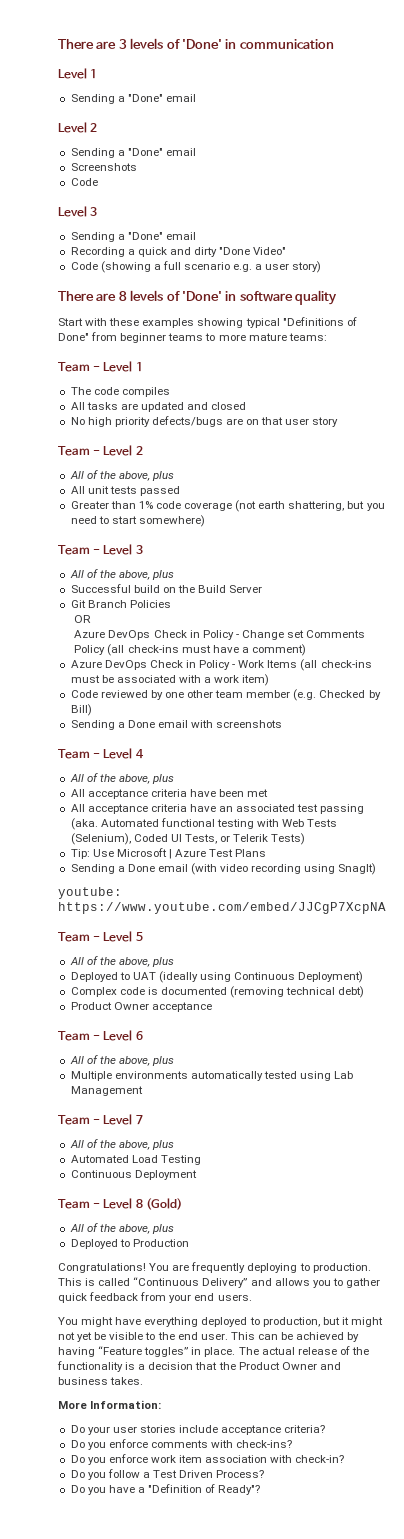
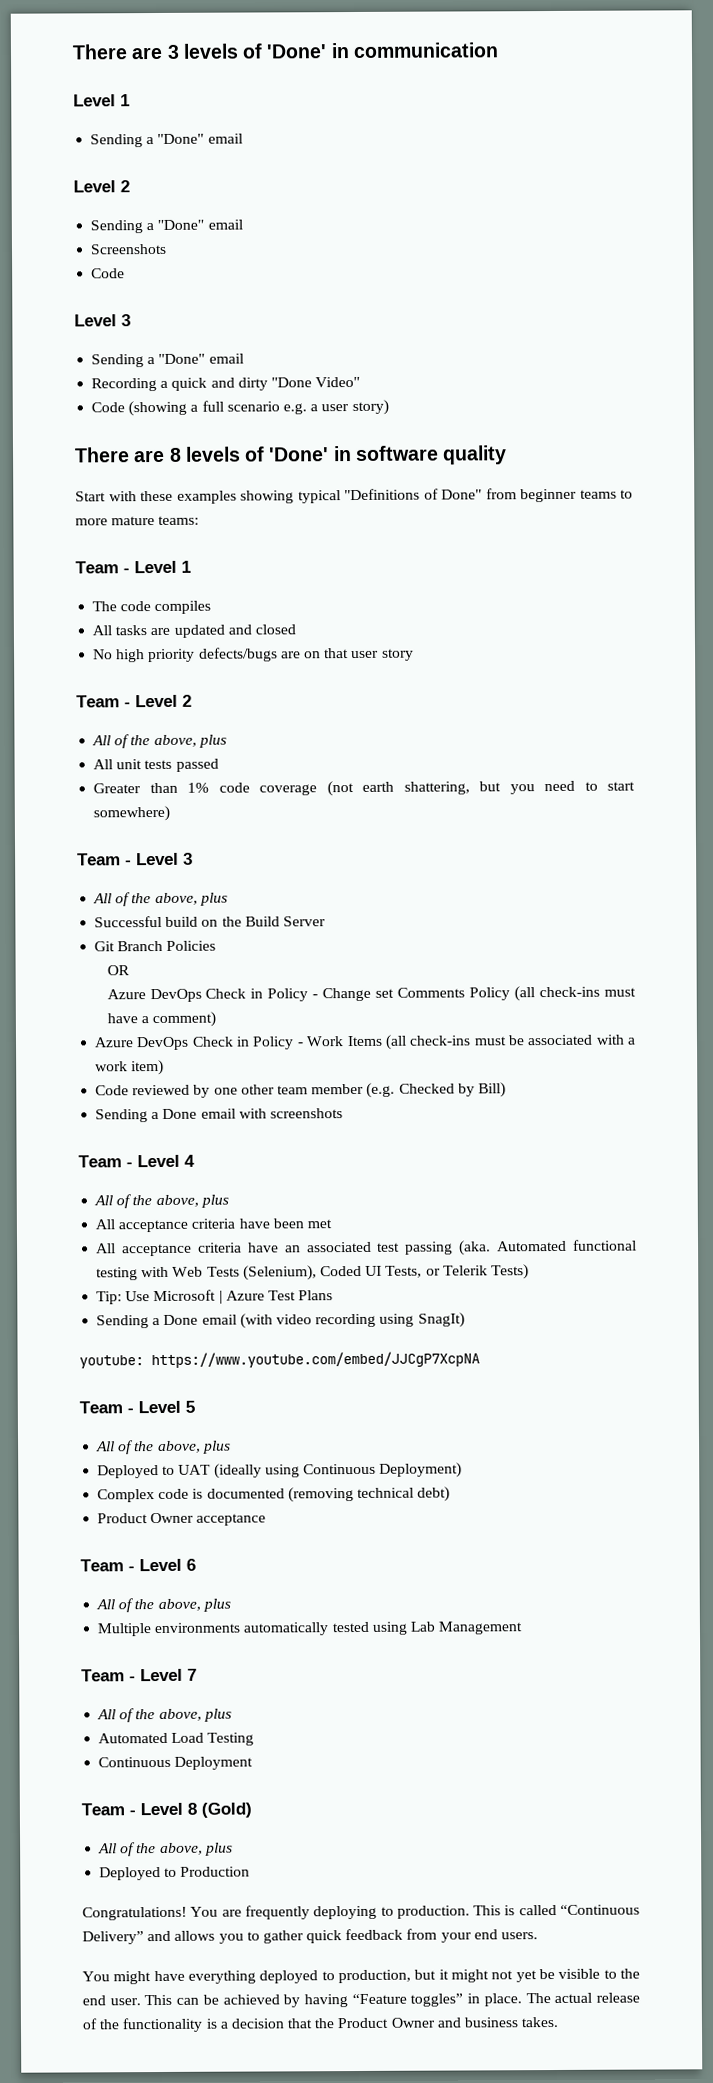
- More Information:
- Do your user stories include acceptance criteria?
- Do you enforce comments with check-ins?
- Do you enforce work item association with check-in?
- Do you follow a Test Driven Process?
- Do you have a "Definition of Ready"?

